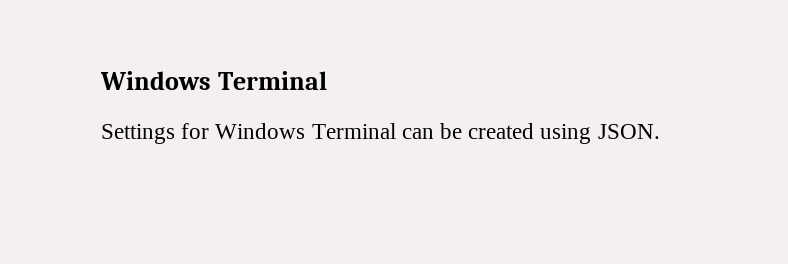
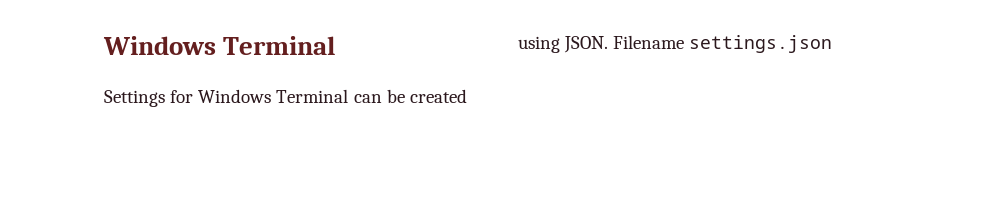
+ Filename settings.json

